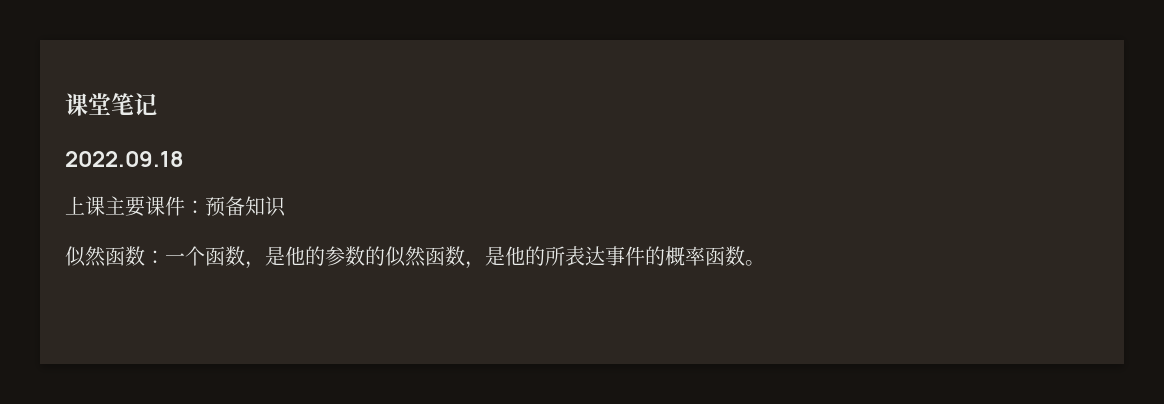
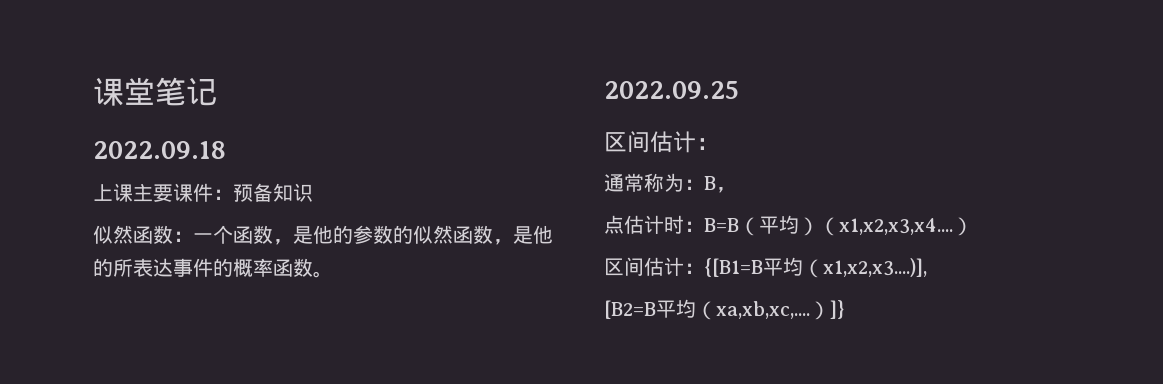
+ 2022.09.25
+ 区间估计：
+ 通常称为：B，
+ 点估计时：B=B（平均）（x1,x2,x3,x4....）
+ 区间估计：{[B1=B平均（x1,x2,x3....)],
+ [B2=B平均（xa,xb,xc,....）]}

